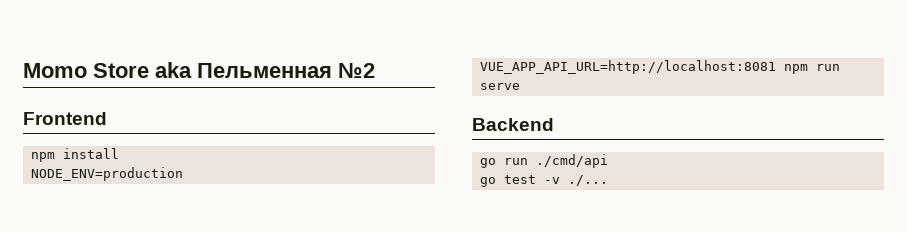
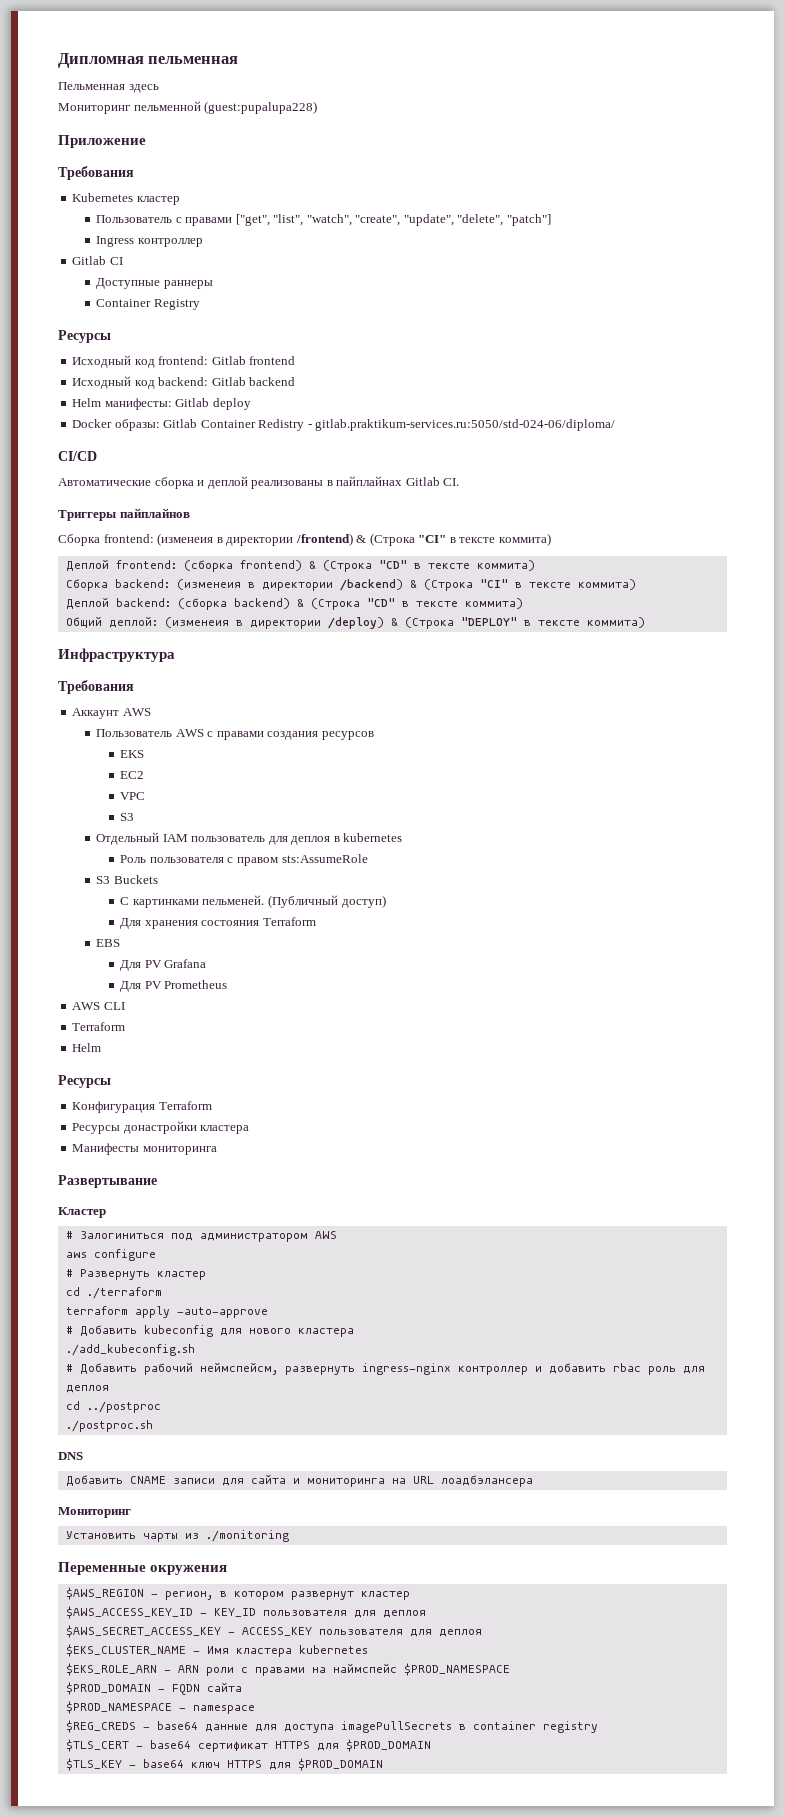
- Momo Store aka Пельменная №2
- Frontend
- npm install
- NODE_ENV=production VUE_APP_API_URL=http://localhost:8081 npm run serve
- Backend
- go run ./cmd/api
- go test -v ./...
+ Дипломная пельменная
+ Пельменная здесь
+ Мониторинг пельменной (guest:pupalupa228)
+ Приложение
+ Требования
+ Kubernetes кластер
+ Пользователь с правами ["get", "list", "watch", "create", "update", "delete", "patch"]
+ Ingress контроллер
+ Gitlab CI
+ Доступные раннеры
+ Container Registry
+ Ресурсы
+ Исходный код frontend: Gitlab frontend
+ Исходный код backend: Gitlab backend
+ Helm манифесты: Gitlab deploy
+ Docker образы: Gitlab Container Redistry - gitlab.praktikum-services.ru:5050/std-024-06/diploma/
+ CI/CD
+ Автоматические сборка и деплой реализованы в пайплайнах Gitlab CI.
+ Триггеры пайплайнов
+ Сборка frontend: (изменеия в директории /frontend) & (Строка "CI" в тексте коммита)
+ Деплой frontend: (сборка frontend) & (Строка "CD" в тексте коммита)
+ Сборка backend: (изменеия в директории /backend) & (Строка "CI" в тексте коммита)
+ Деплой backend: (сборка backend) & (Строка "CD" в тексте коммита)
+ Общий деплой: (изменеия в директории /deploy) & (Строка "DEPLOY" в тексте коммита)
+ Инфраструктура
+ Требования
+ Аккаунт AWS
+ Пользователь AWS с правами создания ресурсов
+ EKS
+ EC2
+ VPC
+ S3
+ Отдельный IAM пользователь для деплоя в kubernetes
+ Роль пользователя с правом sts:AssumeRole
+ S3 Buckets
+ С картинками пельменей. (Публичный доступ)
+ Для хранения состояния Terraform
+ EBS
+ Для PV Grafana
+ Для PV Prometheus
+ AWS CLI
+ Terraform
+ Helm
+ Ресурсы
+ Конфигурация Terraform
+ Ресурсы донастройки кластера
+ Манифесты мониторинга
+ Развертывание
+ Кластер
+ # Залогиниться под администратором AWS
+ aws configure
+ # Развернуть кластер
+ cd ./terraform
+ terraform apply -auto-approve
+ # Добавить kubeconfig для нового кластера
+ ./add_kubeconfig.sh
+ # Добавить рабочий неймспейсм, развернуть ingress-nginx контроллер и добавить rbac роль для деплоя
+ cd ../postproc
+ ./postproc.sh
+ DNS
+ Добавить CNAME записи для сайта и мониторинга на URL лоадбэлансера
+ Мониторинг
+ Установить чарты из ./monitoring
+ Переменные окружения
+ $AWS_REGION - регион, в котором развернут кластер
+ $AWS_ACCESS_KEY_ID - KEY_ID пользователя для деплоя
+ $AWS_SECRET_ACCESS_KEY - ACCESS_KEY пользователя для деплоя
+ $EKS_CLUSTER_NAME - Имя кластера kubernetes
+ $EKS_ROLE_ARN - ARN роли с правами на наймспейс $PROD_NAMESPACE
+ $PROD_DOMAIN - FQDN сайта
+ $PROD_NAMESPACE - namespace
+ $REG_CREDS - base64 данные для доступа imagePullSecrets в container registry
+ $TLS_CERT - base64 сертификат HTTPS для $PROD_DOMAIN
+ $TLS_KEY - base64 ключ HTTPS для $PROD_DOMAIN

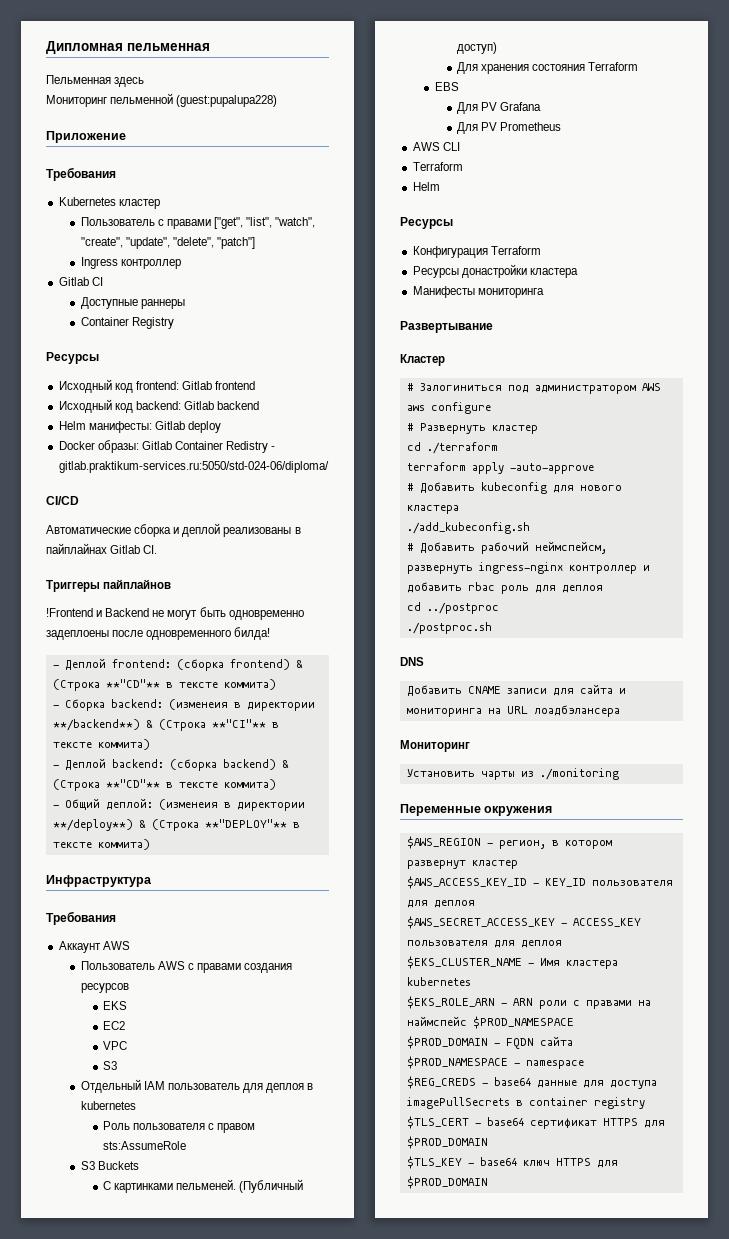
- Сборка frontend: (изменеия в директории /frontend) & (Строка "CI" в тексте коммита)
- Деплой frontend: (сборка frontend) & (Строка "CD" в тексте коммита)
- Сборка backend: (изменеия в директории /backend) & (Строка "CI" в тексте коммита)
- Деплой backend: (сборка backend) & (Строка "CD" в тексте коммита)
- Общий деплой: (изменеия в директории /deploy) & (Строка "DEPLOY" в тексте коммита)
+ !Frontend и Backend не могут быть одновременно задеплоены после одновременного билда!
+ - Деплой frontend: (сборка frontend) & (Строка **"CD"** в тексте коммита)
+ - Сборка backend: (изменеия в директории **/backend**) & (Строка **"CI"** в тексте коммита)
+ - Деплой backend: (сборка backend) & (Строка **"CD"** в тексте коммита)
+ - Общий деплой: (изменеия в директории **/deploy**) & (Строка **"DEPLOY"** в тексте коммита)

